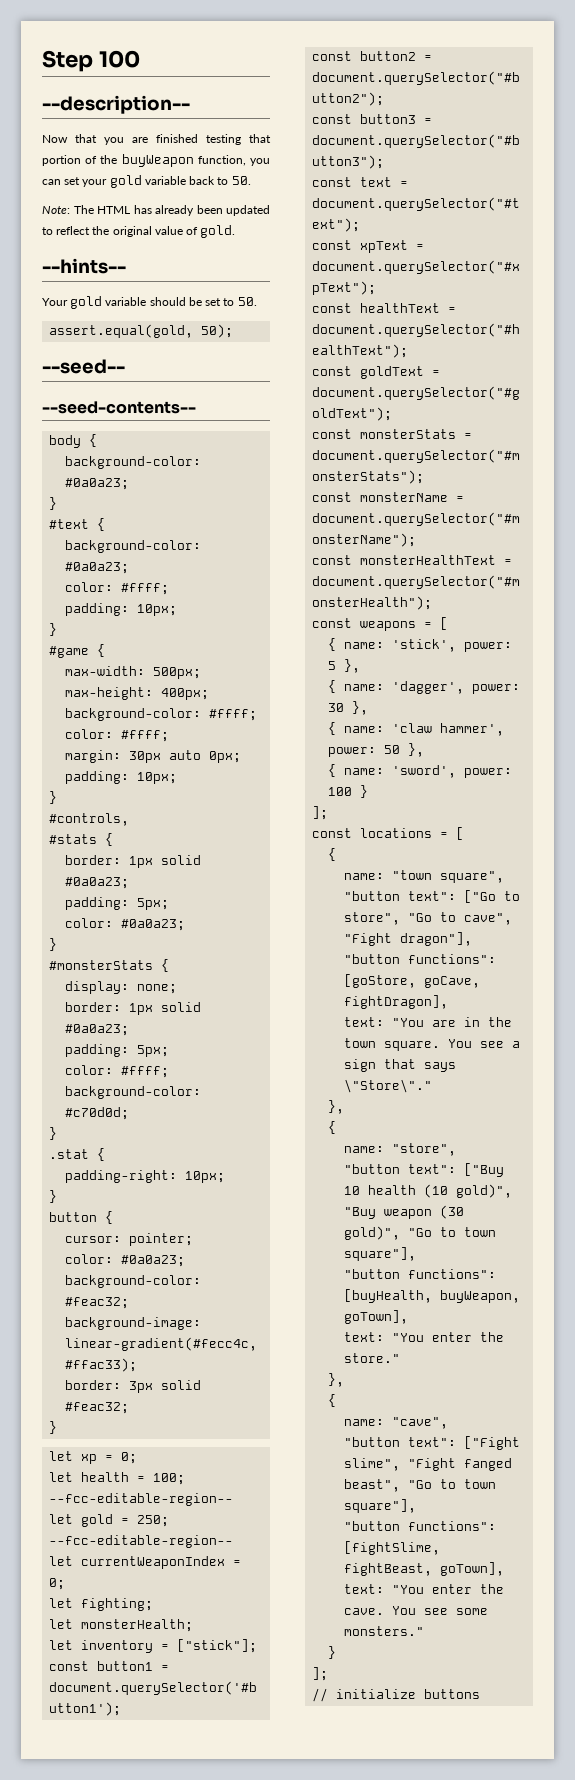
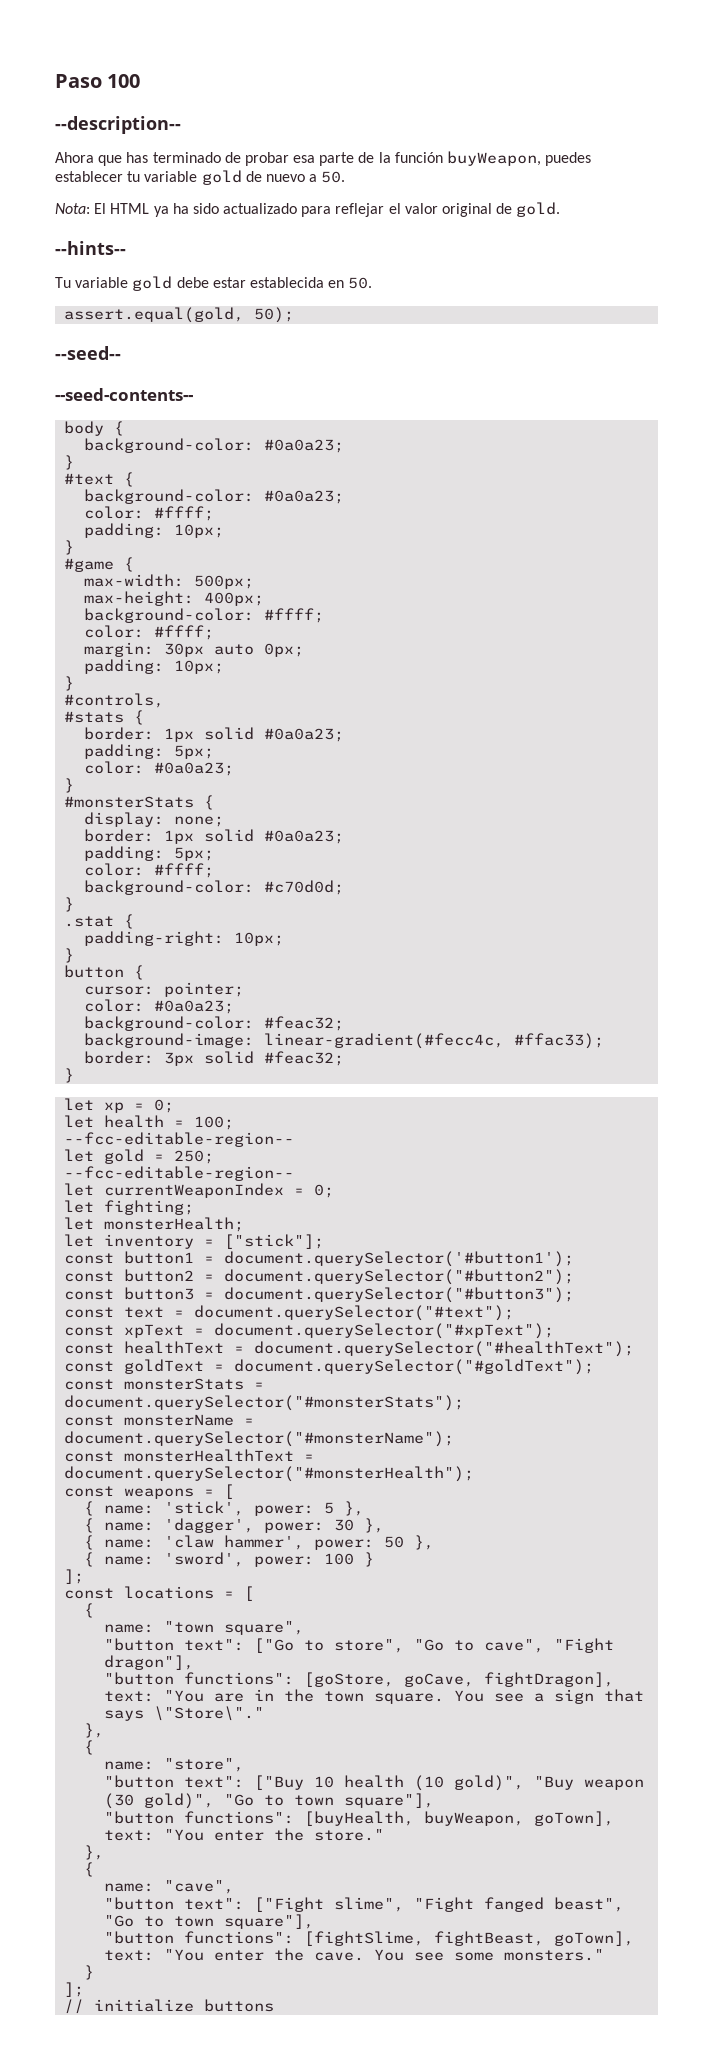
- Step 100
+ Paso 100
- Now that you are finished testing that portion of the buyWeapon function, you can set your gold variable back to 50.
- Note: The HTML has already been updated to reflect the original value of gold.
+ Ahora que has terminado de probar esa parte de la función buyWeapon, puedes establecer tu variable gold de nuevo a 50.
+ Nota: El HTML ya ha sido actualizado para reflejar el valor original de gold.
  --hints--
- Your gold variable should be set to 50.
+ Tu variable gold debe estar establecida en 50.

